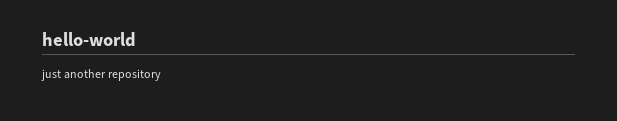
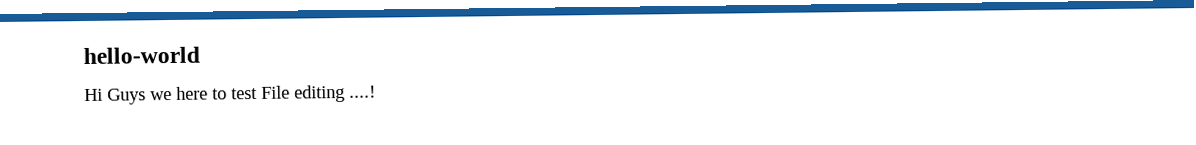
- just another repository
+ Hi Guys we here to test File editing ....!

